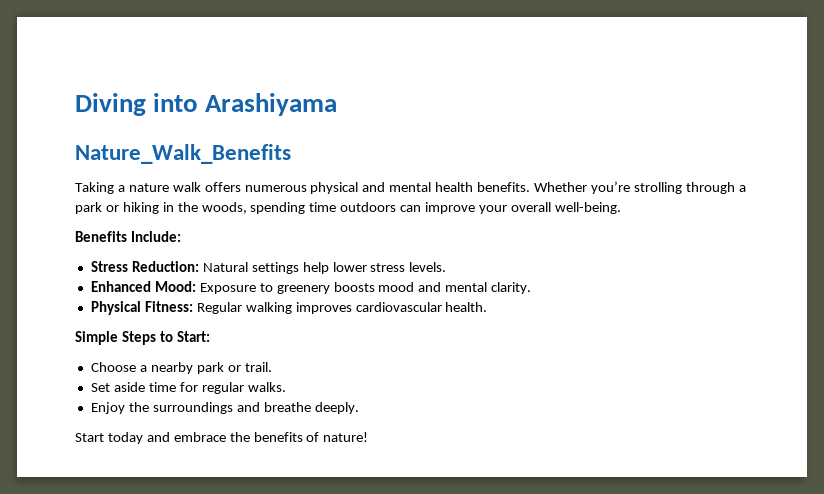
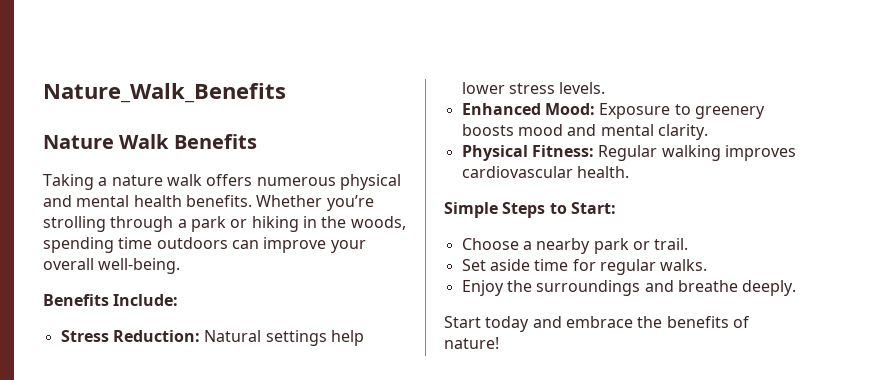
- Diving into Arashiyama
  Nature_Walk_Benefits
+ Nature Walk Benefits

